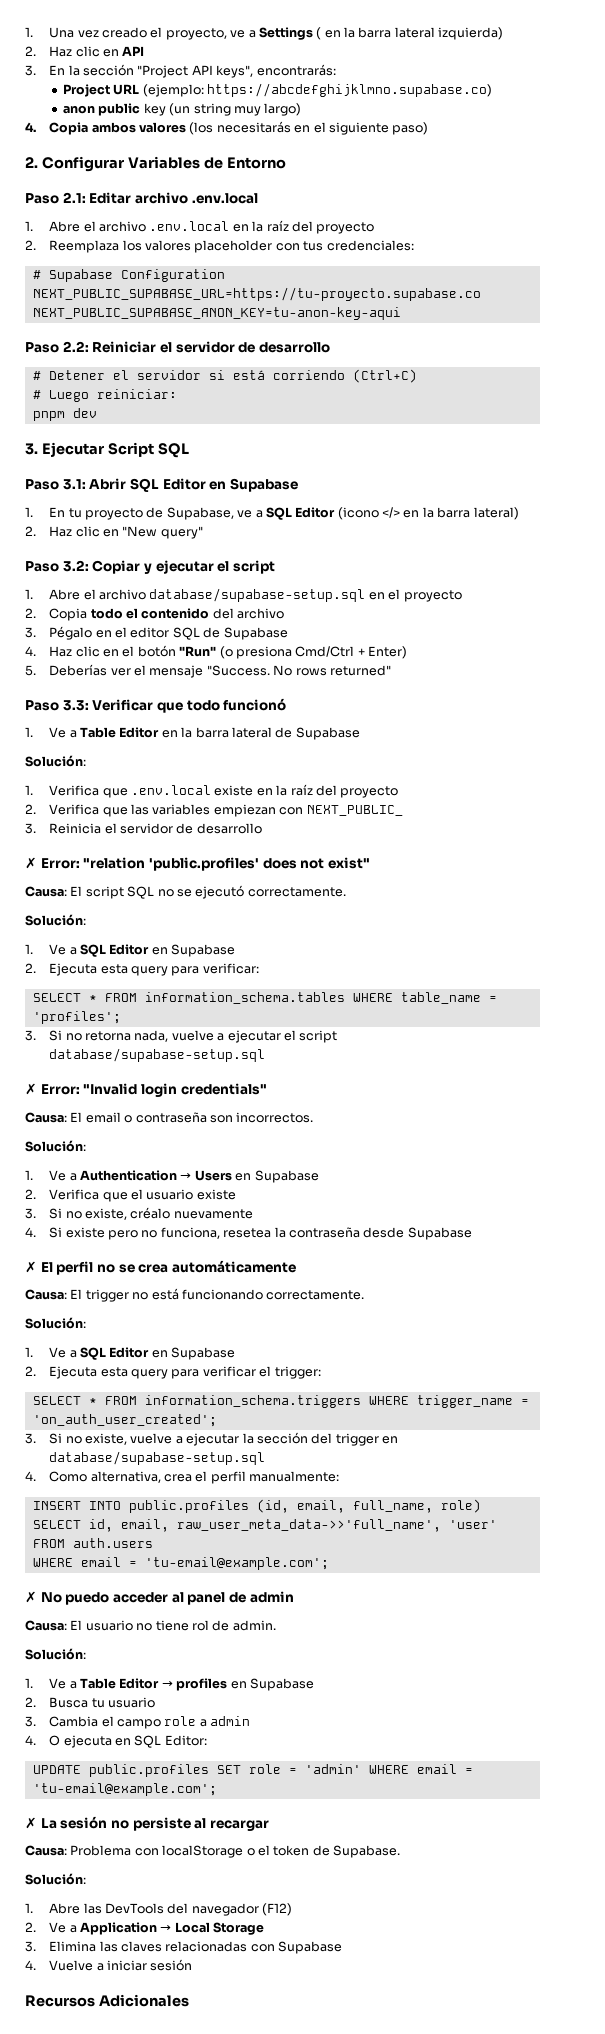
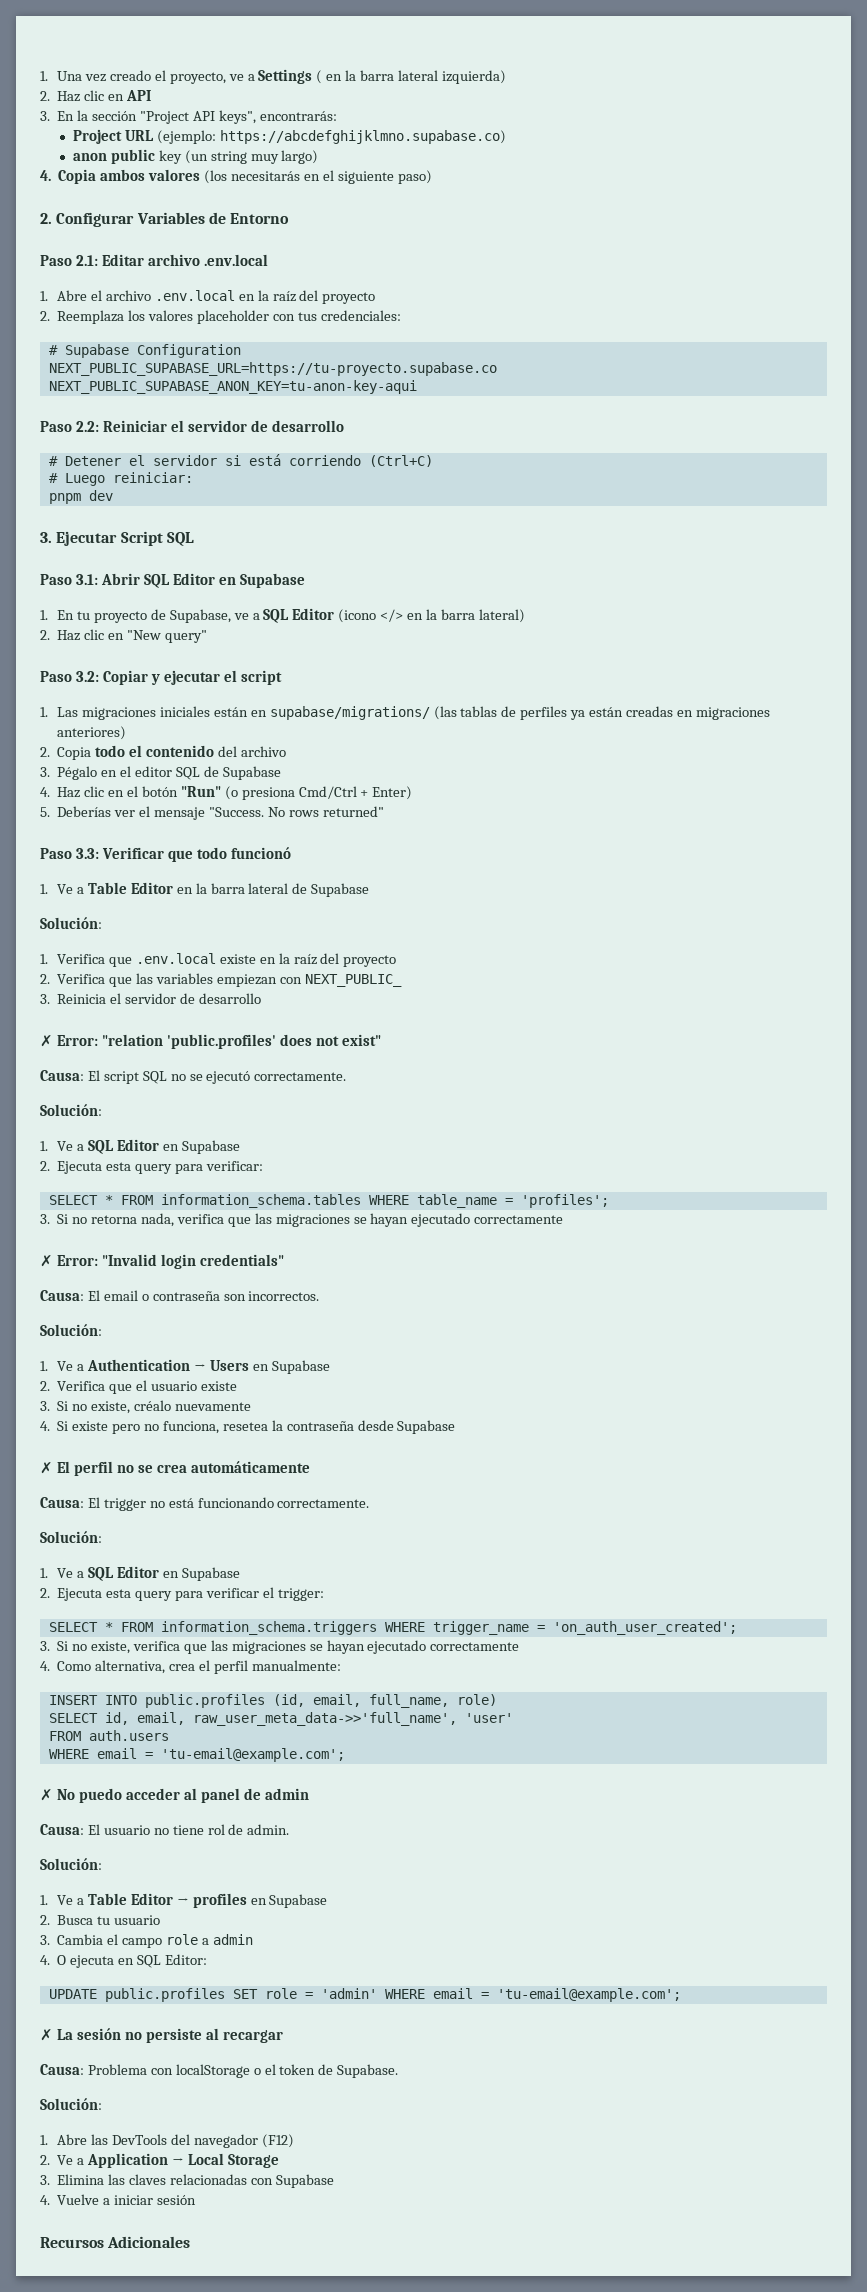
- 1. Abre el archivo database/supabase-setup.sql en el proyecto
+ 1. Las migraciones iniciales están en supabase/migrations/ (las tablas de perfiles ya están creadas en migraciones anteriores)
- 3. Si no retorna nada, vuelve a ejecutar el script database/supabase-setup.sql
+ 3. Si no retorna nada, verifica que las migraciones se hayan ejecutado correctamente
- 3. Si no existe, vuelve a ejecutar la sección del trigger en database/supabase-setup.sql
+ 3. Si no existe, verifica que las migraciones se hayan ejecutado correctamente

